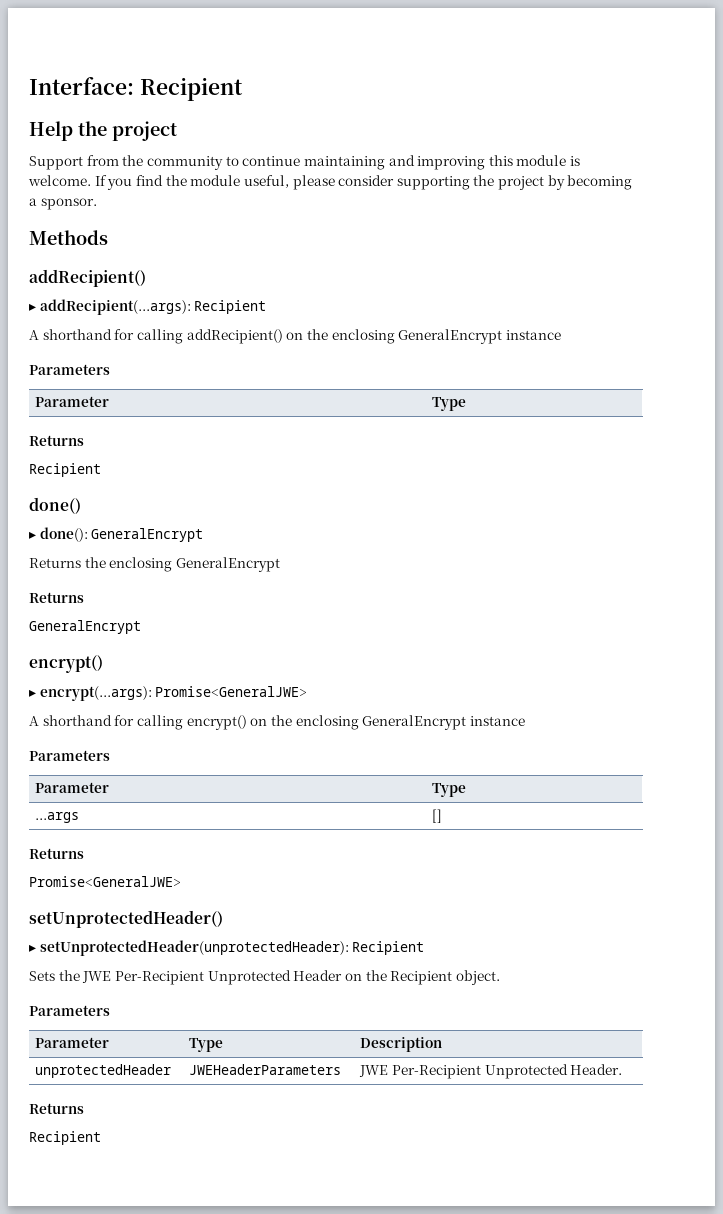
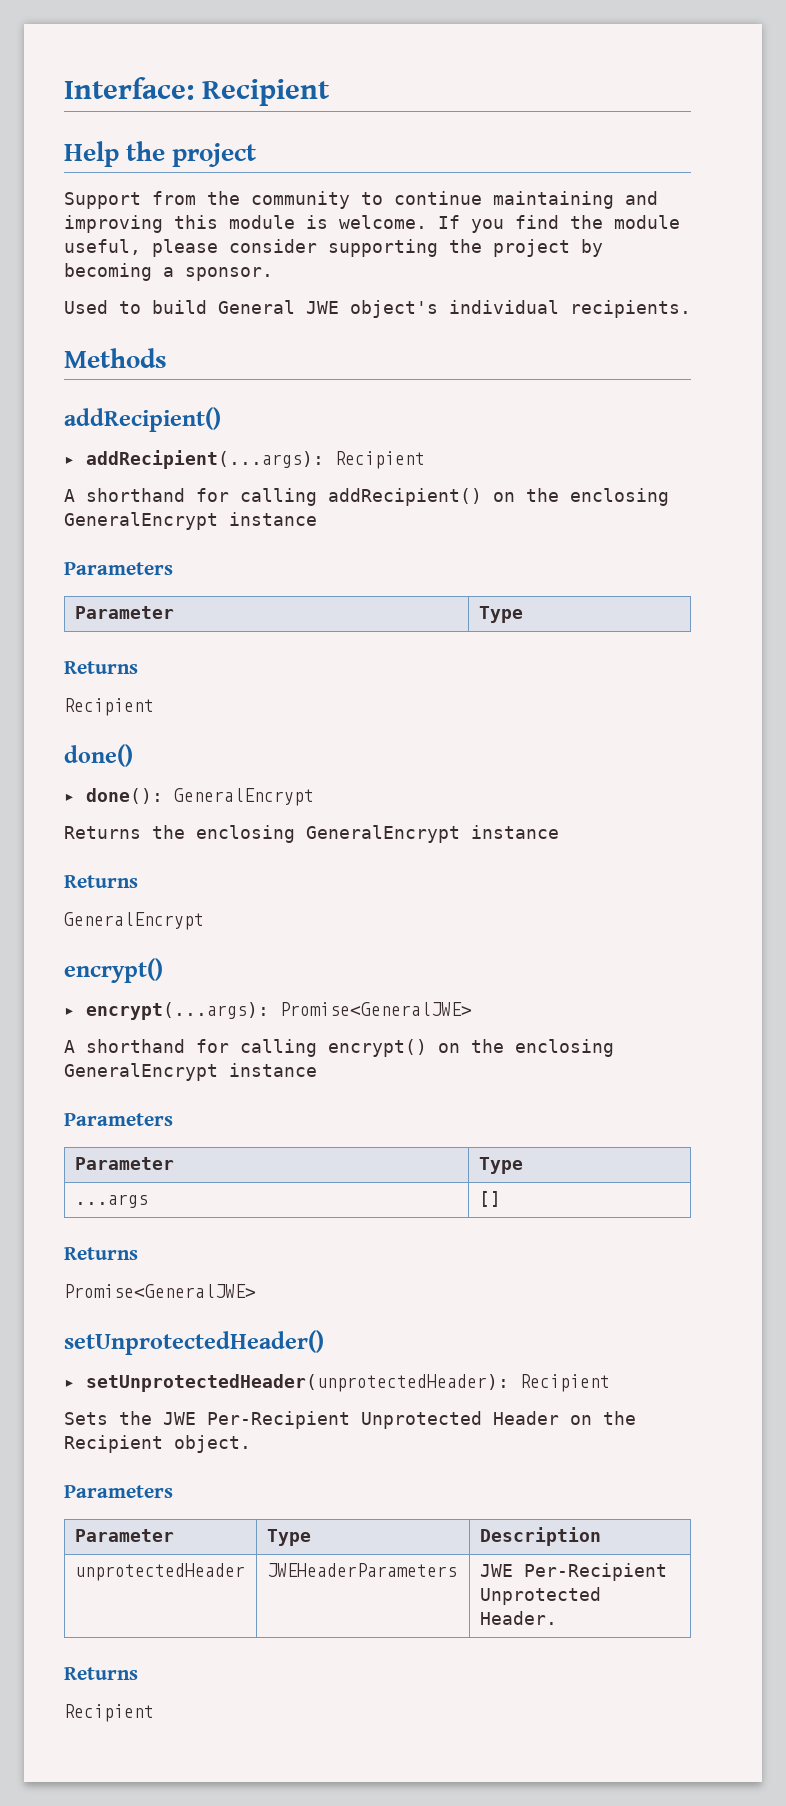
+ Used to build General JWE object's individual recipients.
- Returns the enclosing GeneralEncrypt
+ Returns the enclosing GeneralEncrypt instance

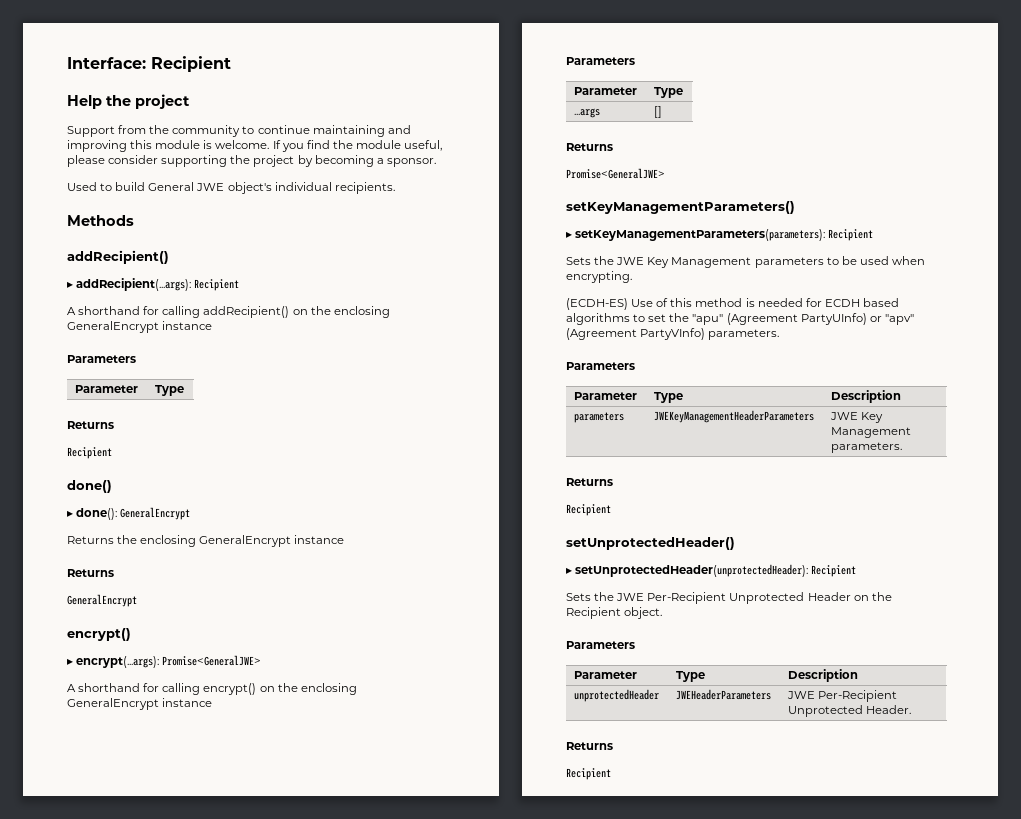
+ setKeyManagementParameters()
+ ▸ setKeyManagementParameters(parameters): Recipient
+ Sets the JWE Key Management parameters to be used when encrypting.
+ (ECDH-ES) Use of this method is needed for ECDH based algorithms to set the "apu" (Agreement PartyUInfo) or "apv" (Agreement PartyVInfo) parameters.
+ Parameters
+ Parameter | Type | Description
+ parameters | JWEKeyManagementHeaderParameters | JWE Key Management parameters.
+ Returns
+ Recipient

